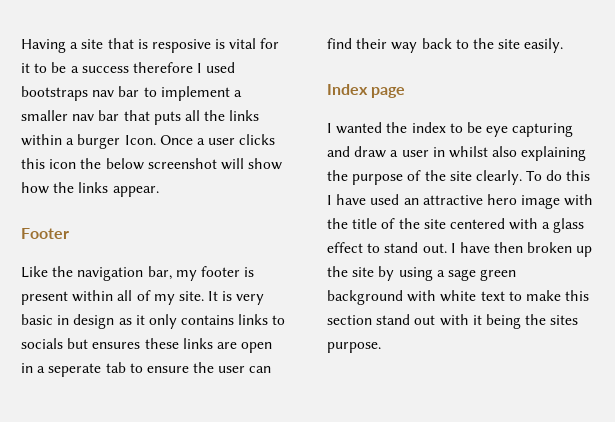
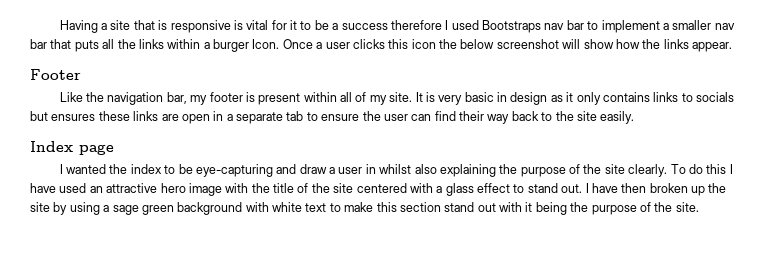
- Having a site that is resposive is vital for it to be a success therefore I used bootstraps nav bar to implement a smaller nav bar that puts all the links within a burger Icon.
+ Having a site that is responsive is vital for it to be a success therefore I used Bootstraps nav bar to implement a smaller nav bar that puts all the links within a burger Icon.
- It is very basic in design as it only contains links to socials but ensures these links are open in a seperate tab to ensure the user can find their way back to the site easily.
+ It is very basic in design as it only contains links to socials but ensures these links are open in a separate tab to ensure the user can find their way back to the site easily.
- I wanted the index to be eye capturing and draw a user in whilst also explaining the purpose of the site clearly.
+ I wanted the index to be eye-capturing and draw a user in whilst also explaining the purpose of the site clearly.
- I have then broken up the site by using a sage green background with white text to make this section stand out with it being the sites purpose.
+ I have then broken up the site by using a sage green background with white text to make this section stand out with it being the purpose of the site.

